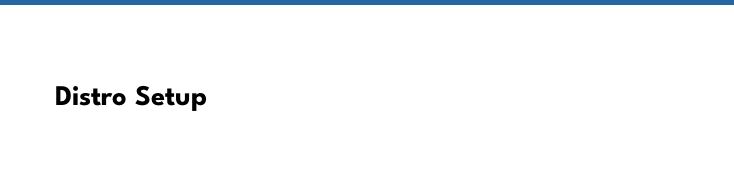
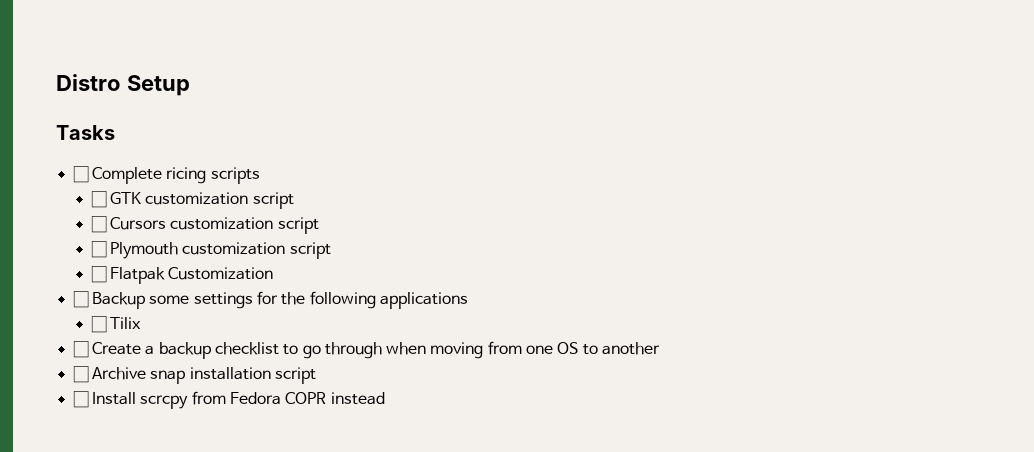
+ Tasks
+ ☐ Complete ricing scripts
+ ☐ GTK customization script
+ ☐ Cursors customization script
+ ☐ Plymouth customization script
+ ☐ Flatpak Customization
+ ☐ Backup some settings for the following applications
+ ☐ Tilix
+ ☐ Create a backup checklist to go through when moving from one OS to another
+ ☐ Archive snap installation script
+ ☐ Install scrcpy from Fedora COPR instead

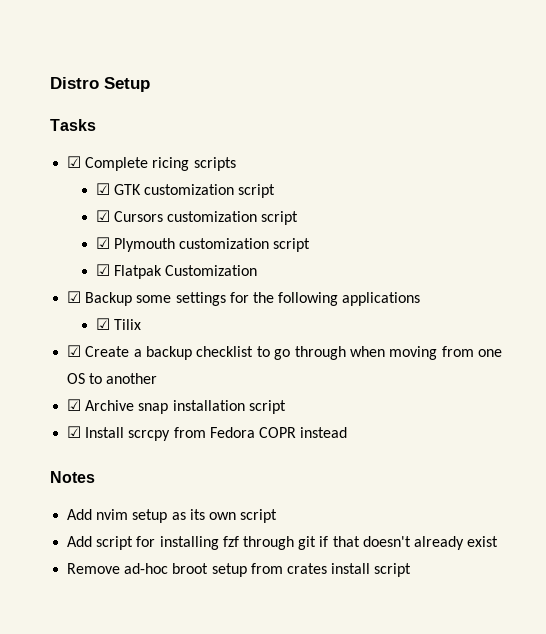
- ☐ Complete ricing scripts
+ ☑ Complete ricing scripts
- ☐ GTK customization script
+ ☑ GTK customization script
- ☐ Cursors customization script
+ ☑ Cursors customization script
- ☐ Plymouth customization script
+ ☑ Plymouth customization script
- ☐ Flatpak Customization
+ ☑ Flatpak Customization
- ☐ Backup some settings for the following applications
+ ☑ Backup some settings for the following applications
- ☐ Tilix
+ ☑ Tilix
- ☐ Create a backup checklist to go through when moving from one OS to another
+ ☑ Create a backup checklist to go through when moving from one OS to another
- ☐ Archive snap installation script
+ ☑ Archive snap installation script
- ☐ Install scrcpy from Fedora COPR instead
+ ☑ Install scrcpy from Fedora COPR instead
+ Notes
+ Add nvim setup as its own script
+ Add script for installing fzf through git if that doesn't already exist
+ Remove ad-hoc broot setup from crates install script

